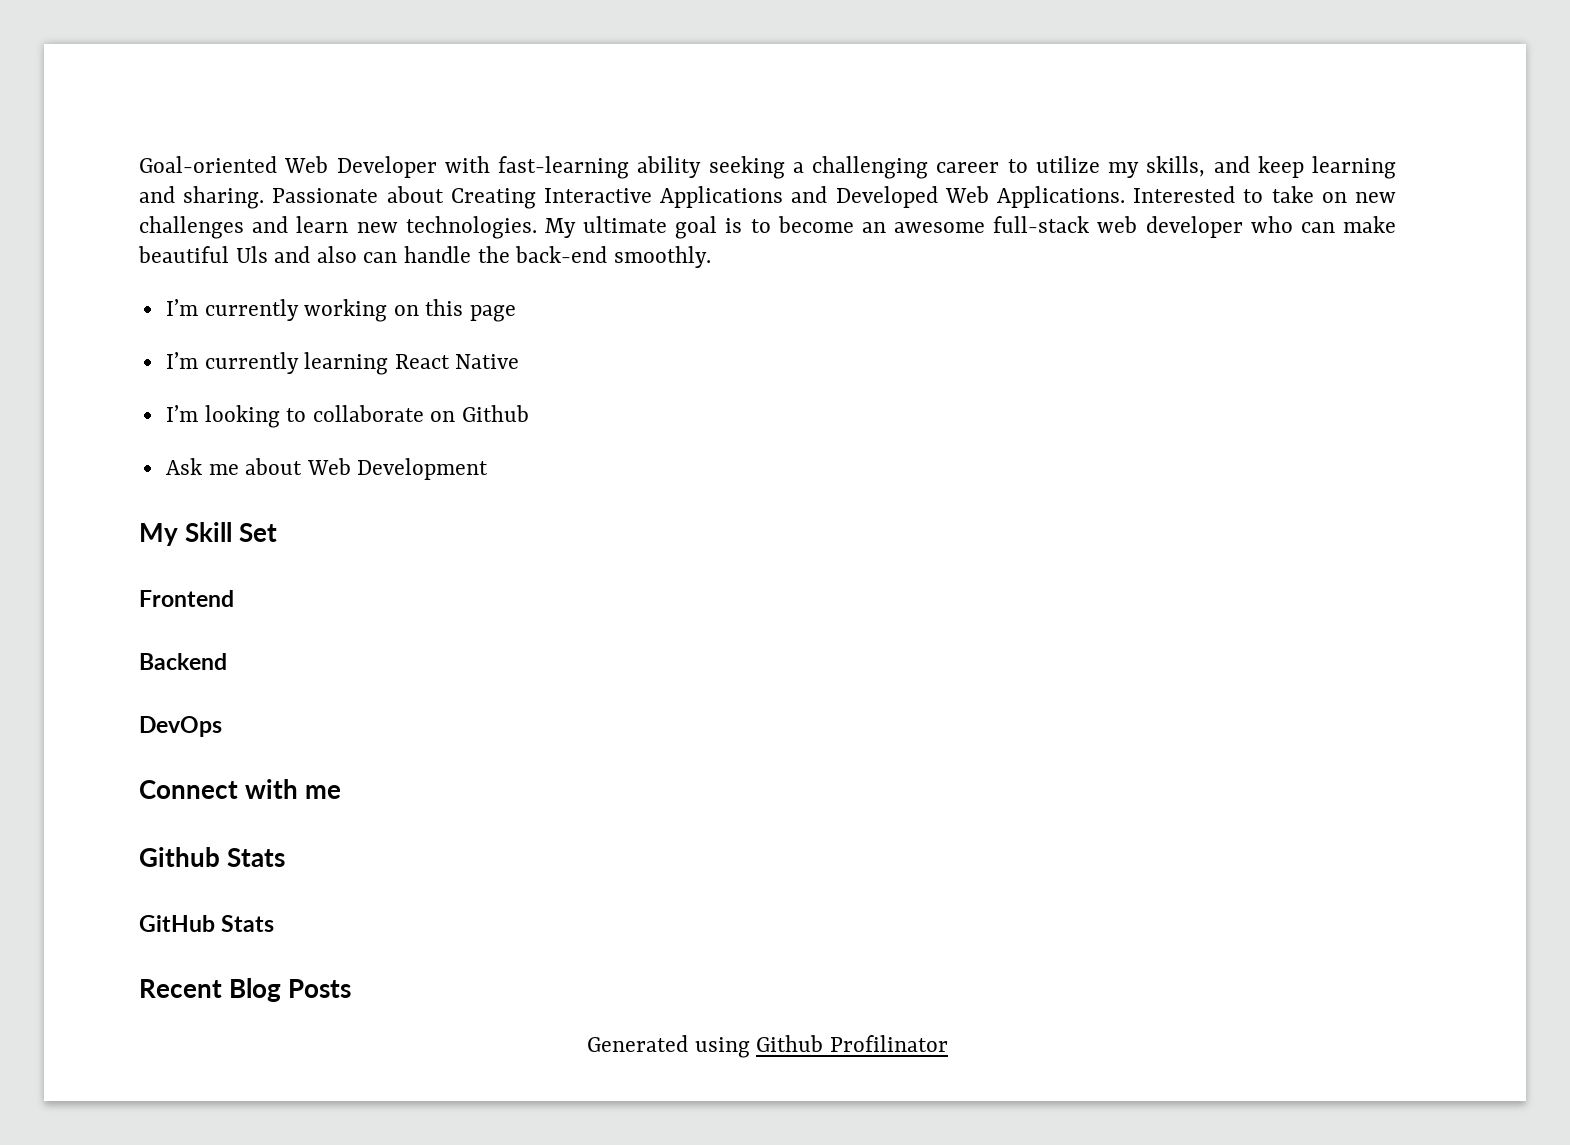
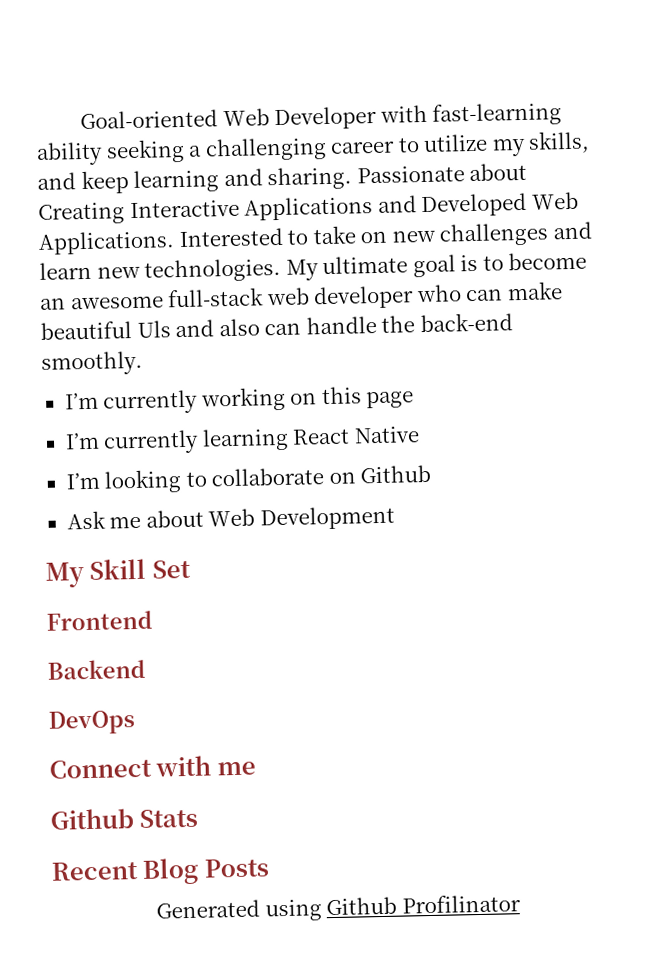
- GitHub Stats

